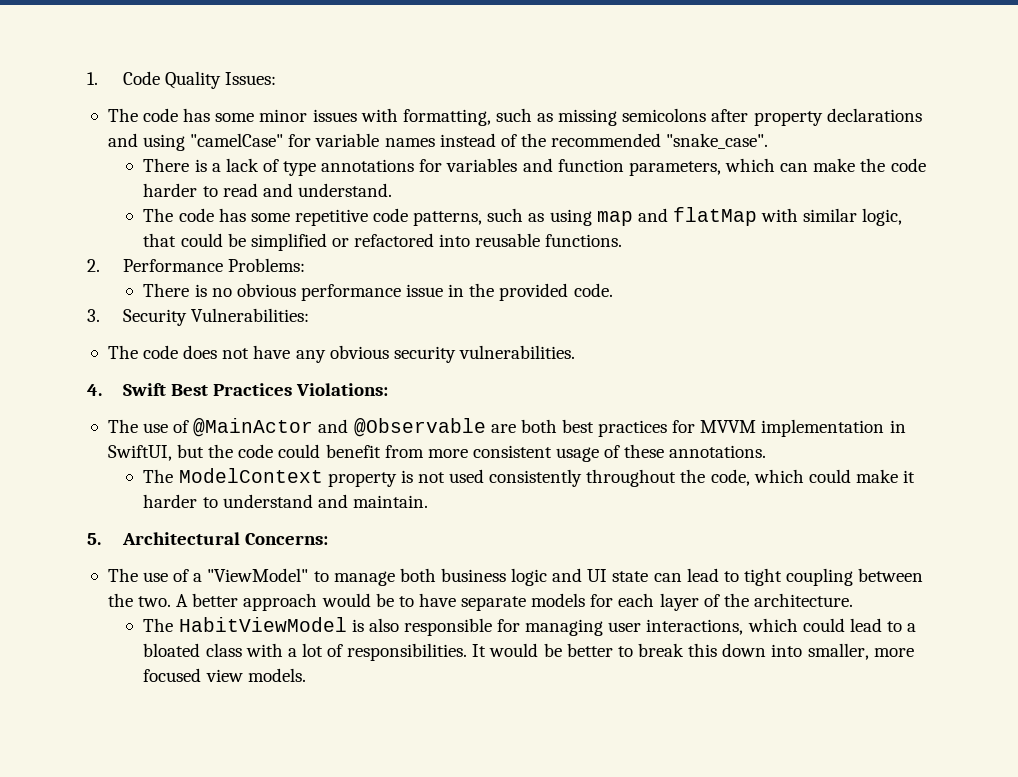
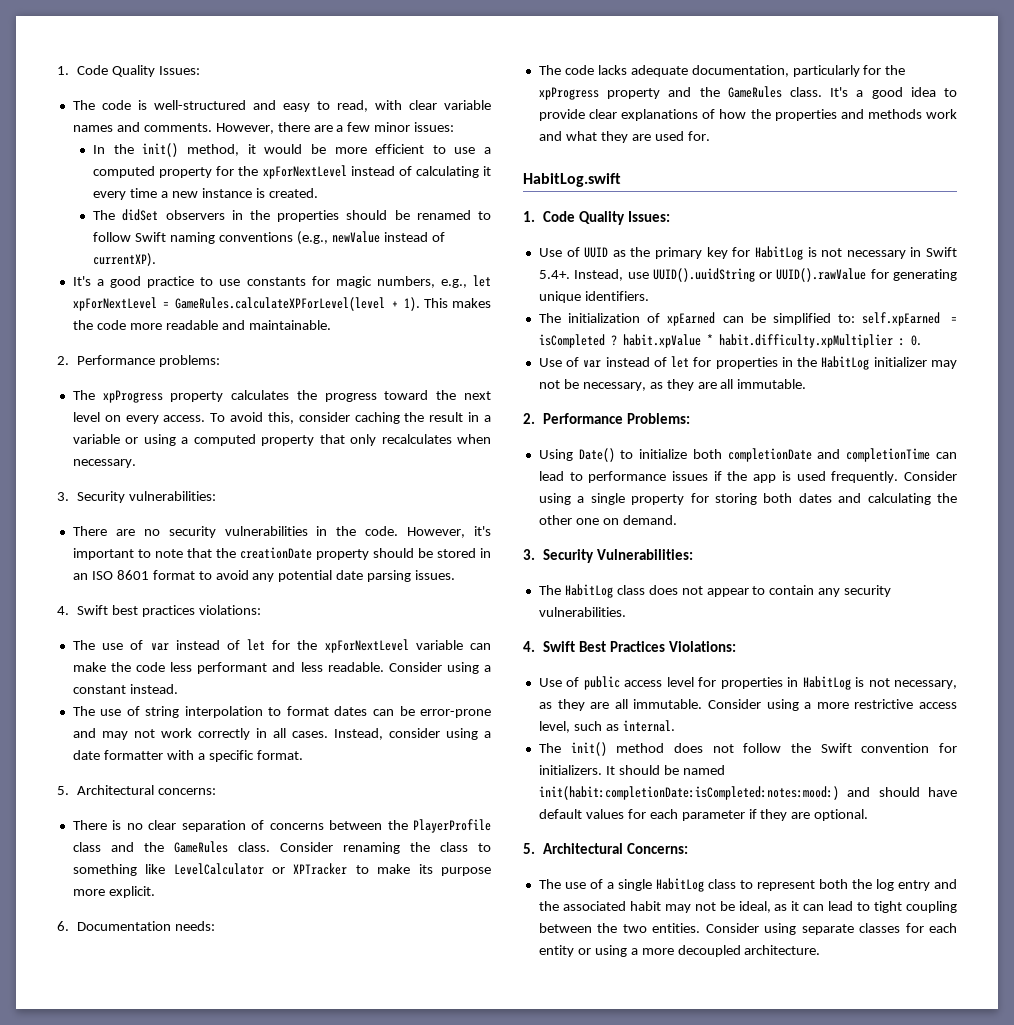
- The code has some minor issues with formatting, such as missing semicolons after property declarations and using "camelCase" for variable names instead of the recommended "snake_case".
- There is a lack of type annotations for variables and function parameters, which can make the code harder to read and understand.
- The code has some repetitive code patterns, such as using map and flatMap with similar logic, that could be simplified or refactored into reusable functions.
+ The code is well-structured and easy to read, with clear variable names and comments. However, there are a few minor issues:
+ In the init() method, it would be more efficient to use a computed property for the xpForNextLevel instead of calculating it every time a new instance is created.
+ The didSet observers in the properties should be renamed to follow Swift naming conventions (e.g., newValue instead of currentXP).
+ It's a good practice to use constants for magic numbers, e.g., let xpForNextLevel = GameRules.calculateXPForLevel(level + 1). This makes the code more readable and maintainable.
+ 2. Performance problems:
+ The xpProgress property calculates the progress toward the next level on every access. To avoid this, consider caching the result in a variable or using a computed property that only recalculates when necessary.
+ 3. Security vulnerabilities:
+ There are no security vulnerabilities in the code. However, it's important to note that the creationDate property should be stored in an ISO 8601 format to avoid any potential date parsing issues.
+ 4. Swift best practices violations:
+ The use of var instead of let for the xpForNextLevel variable can make the code less performant and less readable. Consider using a constant instead.
+ The use of string interpolation to format dates can be error-prone and may not work correctly in all cases. Instead, consider using a date formatter with a specific format.
+ 5. Architectural concerns:
+ There is no clear separation of concerns between the PlayerProfile class and the GameRules class. Consider renaming the class to something like LevelCalculator or XPTracker to make its purpose more explicit.
+ 6. Documentation needs:
+ The code lacks adequate documentation, particularly for the xpProgress property and the GameRules class. It's a good idea to provide clear explanations of how the properties and methods work and what they are used for.
+ HabitLog.swift
+ 1. Code Quality Issues:
+ Use of UUID as the primary key for HabitLog is not necessary in Swift 5.4+. Instead, use UUID().uuidString or UUID().rawValue for generating unique identifiers.
+ The initialization of xpEarned can be simplified to: self.xpEarned = isCompleted ? habit.xpValue * habit.difficulty.xpMultiplier : 0.
+ Use of var instead of let for properties in the HabitLog initializer may not be necessary, as they are all immutable.
  2. Performance Problems:
- There is no obvious performance issue in the provided code.
+ Using Date() to initialize both completionDate and completionTime can lead to performance issues if the app is used frequently. Consider using a single property for storing both dates and calculating the other one on demand.
  3. Security Vulnerabilities:
- The code does not have any obvious security vulnerabilities.
+ The HabitLog class does not appear to contain any security vulnerabilities.
- The use of @MainActor and @Observable are both best practices for MVVM implementation in SwiftUI, but the code could benefit from more consistent usage of these annotations.
- The ModelContext property is not used consistently throughout the code, which could make it harder to understand and maintain.
+ Use of public access level for properties in HabitLog is not necessary, as they are all immutable. Consider using a more restrictive access level, such as internal.
+ The init() method does not follow the Swift convention for initializers. It should be named init(habit:completionDate:isCompleted:notes:mood:) and should have default values for each parameter if they are optional.
- The use of a "ViewModel" to manage both business logic and UI state can lead to tight coupling between the two. A better approach would be to have separate models for each layer of the architecture.
- The HabitViewModel is also responsible for managing user interactions, which could lead to a bloated class with a lot of responsibilities. It would be better to break this down into smaller, more focused view models.
+ The use of a single HabitLog class to represent both the log entry and the associated habit may not be ideal, as it can lead to tight coupling between the two entities. Consider using separate classes for each entity or using a more decoupled architecture.

